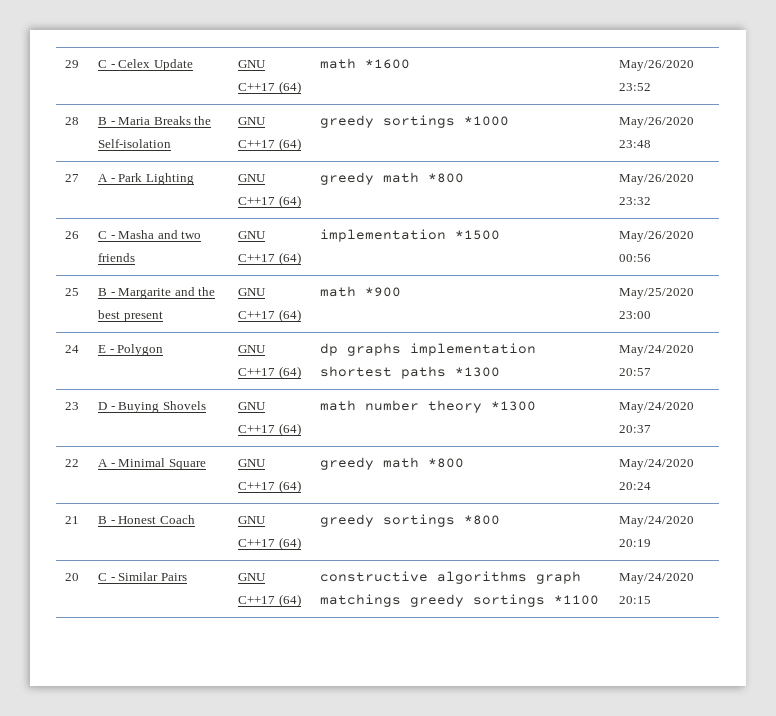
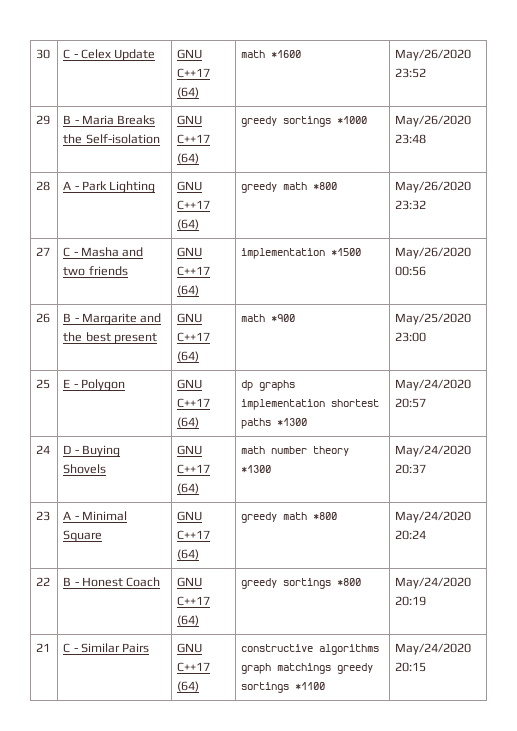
- 29 | C - Celex Update | GNU C++17 (64) | math *1600 | May/26/2020 23:52
+ 30 | C - Celex Update | GNU C++17 (64) | math *1600 | May/26/2020 23:52
- 28 | B - Maria Breaks the Self-isolation | GNU C++17 (64) | greedy sortings *1000 | May/26/2020 23:48
+ 29 | B - Maria Breaks the Self-isolation | GNU C++17 (64) | greedy sortings *1000 | May/26/2020 23:48
- 27 | A - Park Lighting | GNU C++17 (64) | greedy math *800 | May/26/2020 23:32
+ 28 | A - Park Lighting | GNU C++17 (64) | greedy math *800 | May/26/2020 23:32
- 26 | C - Masha and two friends | GNU C++17 (64) | implementation *1500 | May/26/2020 00:56
+ 27 | C - Masha and two friends | GNU C++17 (64) | implementation *1500 | May/26/2020 00:56
- 25 | B - Margarite and the best present | GNU C++17 (64) | math *900 | May/25/2020 23:00
+ 26 | B - Margarite and the best present | GNU C++17 (64) | math *900 | May/25/2020 23:00
- 24 | E - Polygon | GNU C++17 (64) | dp graphs implementation shortest paths *1300 | May/24/2020 20:57
+ 25 | E - Polygon | GNU C++17 (64) | dp graphs implementation shortest paths *1300 | May/24/2020 20:57
- 23 | D - Buying Shovels | GNU C++17 (64) | math number theory *1300 | May/24/2020 20:37
+ 24 | D - Buying Shovels | GNU C++17 (64) | math number theory *1300 | May/24/2020 20:37
- 22 | A - Minimal Square | GNU C++17 (64) | greedy math *800 | May/24/2020 20:24
+ 23 | A - Minimal Square | GNU C++17 (64) | greedy math *800 | May/24/2020 20:24
- 21 | B - Honest Coach | GNU C++17 (64) | greedy sortings *800 | May/24/2020 20:19
+ 22 | B - Honest Coach | GNU C++17 (64) | greedy sortings *800 | May/24/2020 20:19
- 20 | C - Similar Pairs | GNU C++17 (64) | constructive algorithms graph matchings greedy sortings *1100 | May/24/2020 20:15
+ 21 | C - Similar Pairs | GNU C++17 (64) | constructive algorithms graph matchings greedy sortings *1100 | May/24/2020 20:15

